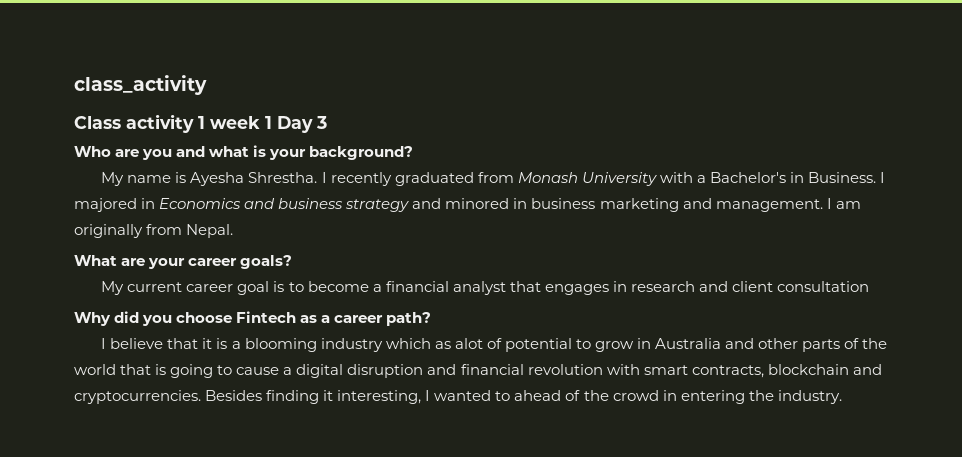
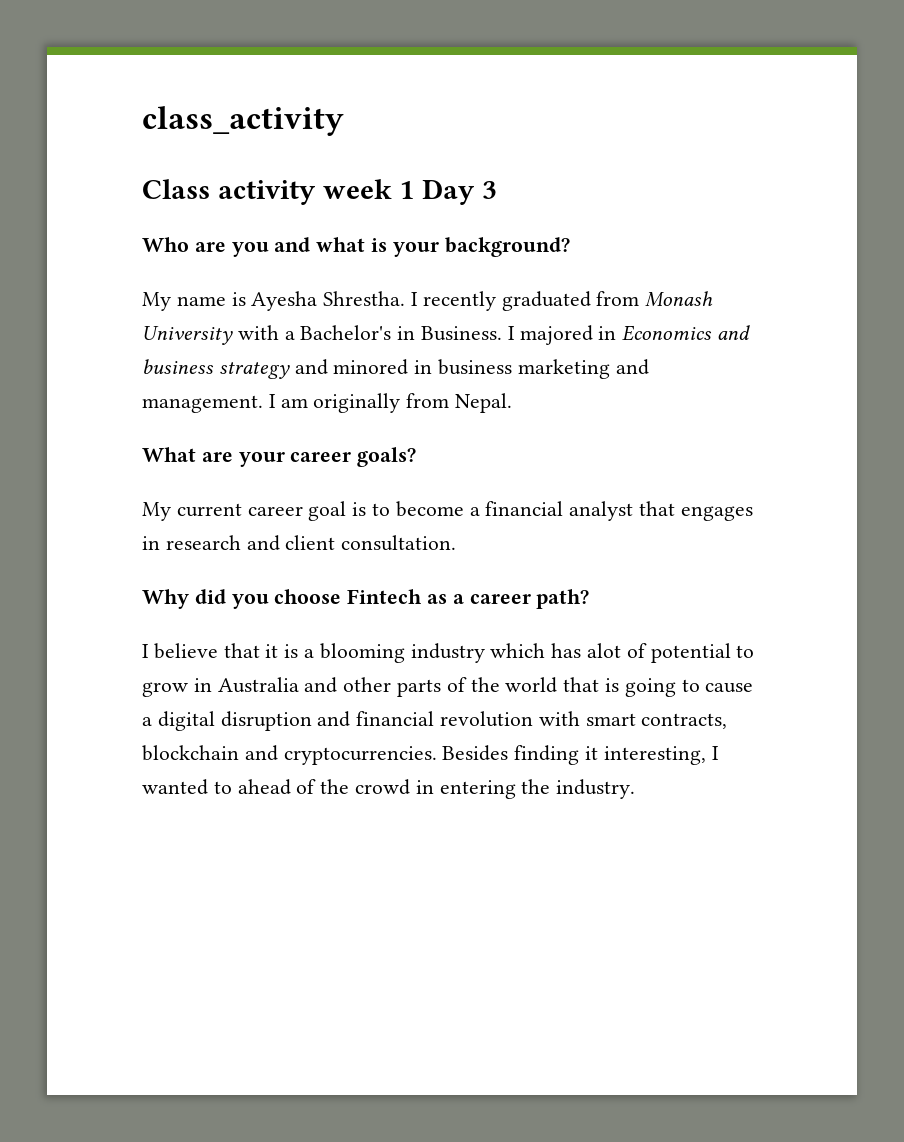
- Class activity 1 week 1 Day 3
+ Class activity week 1 Day 3
- My current career goal is to become a financial analyst that engages in research and client consultation
+ My current career goal is to become a financial analyst that engages in research and client consultation.
- I believe that it is a blooming industry which as alot of potential to grow in Australia and other parts of the world that is going to cause a digital disruption and financial revolution with smart contracts, blockchain and cryptocurrencies.
+ I believe that it is a blooming industry which has alot of potential to grow in Australia and other parts of the world that is going to cause a digital disruption and financial revolution with smart contracts, blockchain and cryptocurrencies.

